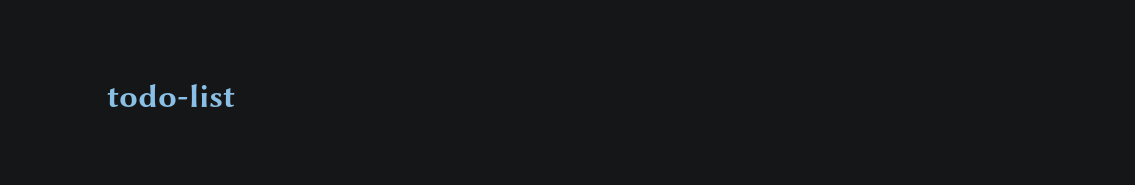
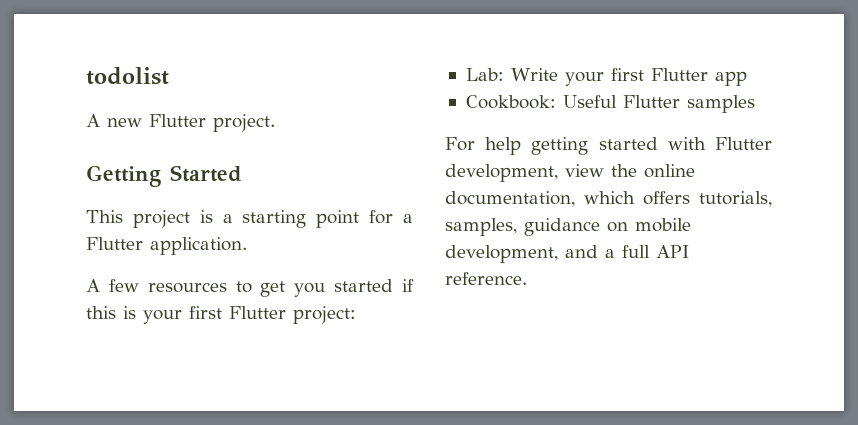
- todo-list
+ todolist
+ A new Flutter project.
+ Getting Started
+ This project is a starting point for a Flutter application.
+ A few resources to get you started if this is your first Flutter project:
+ Lab: Write your first Flutter app
+ Cookbook: Useful Flutter samples
+ For help getting started with Flutter development, view the online documentation, which offers tutorials, samples, guidance on mobile development, and a full API reference.

